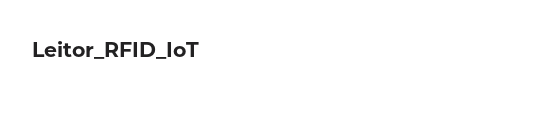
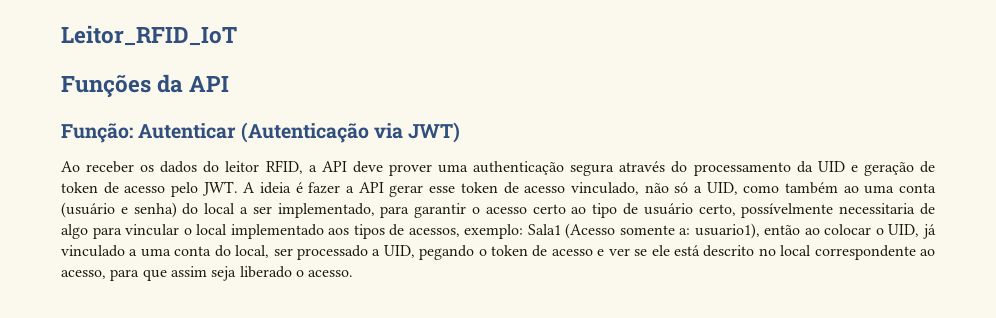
+ Funções da API
+ Função: Autenticar (Autenticação via JWT)
+ Ao receber os dados do leitor RFID, a API deve prover uma authenticação segura através do processamento da UID e geração de token de acesso pelo JWT. A ideia é fazer a API gerar esse token de acesso vinculado, não só a UID, como também ao uma conta (usuário e senha) do local a ser implementado, para garantir o acesso certo ao tipo de usuário certo, possívelmente necessitaria de algo para vincular o local implementado aos tipos de acessos, exemplo: Sala1 (Acesso somente a: usuario1), então ao colocar o UID, já vinculado a uma conta do local, ser processado a UID, pegando o token de acesso e ver se ele está descrito no local correspondente ao acesso, para que assim seja liberado o acesso.

